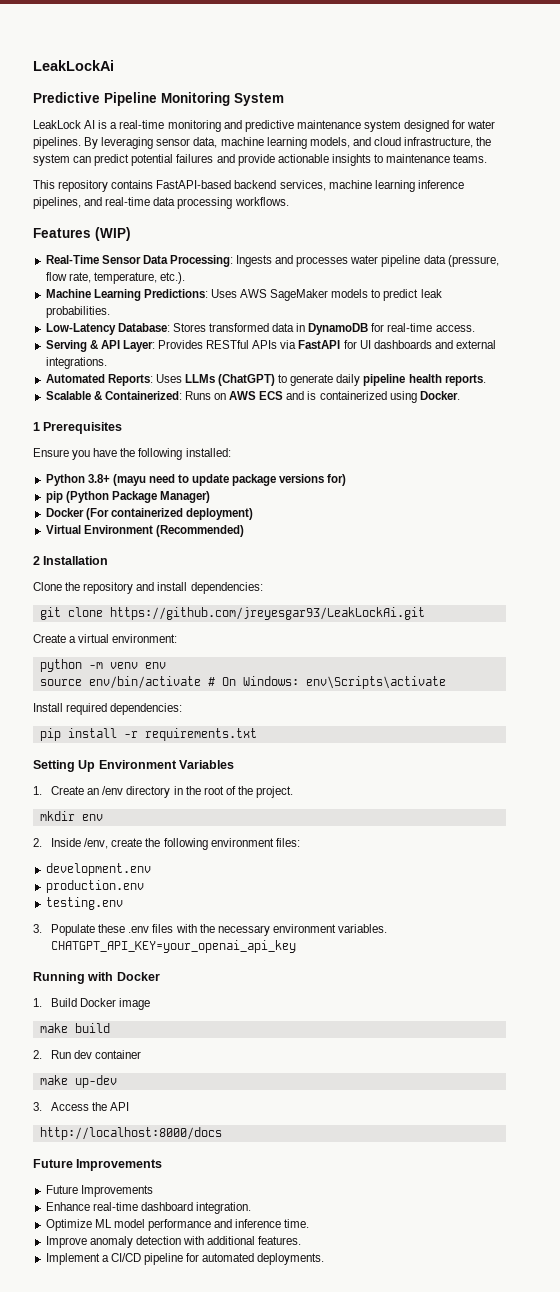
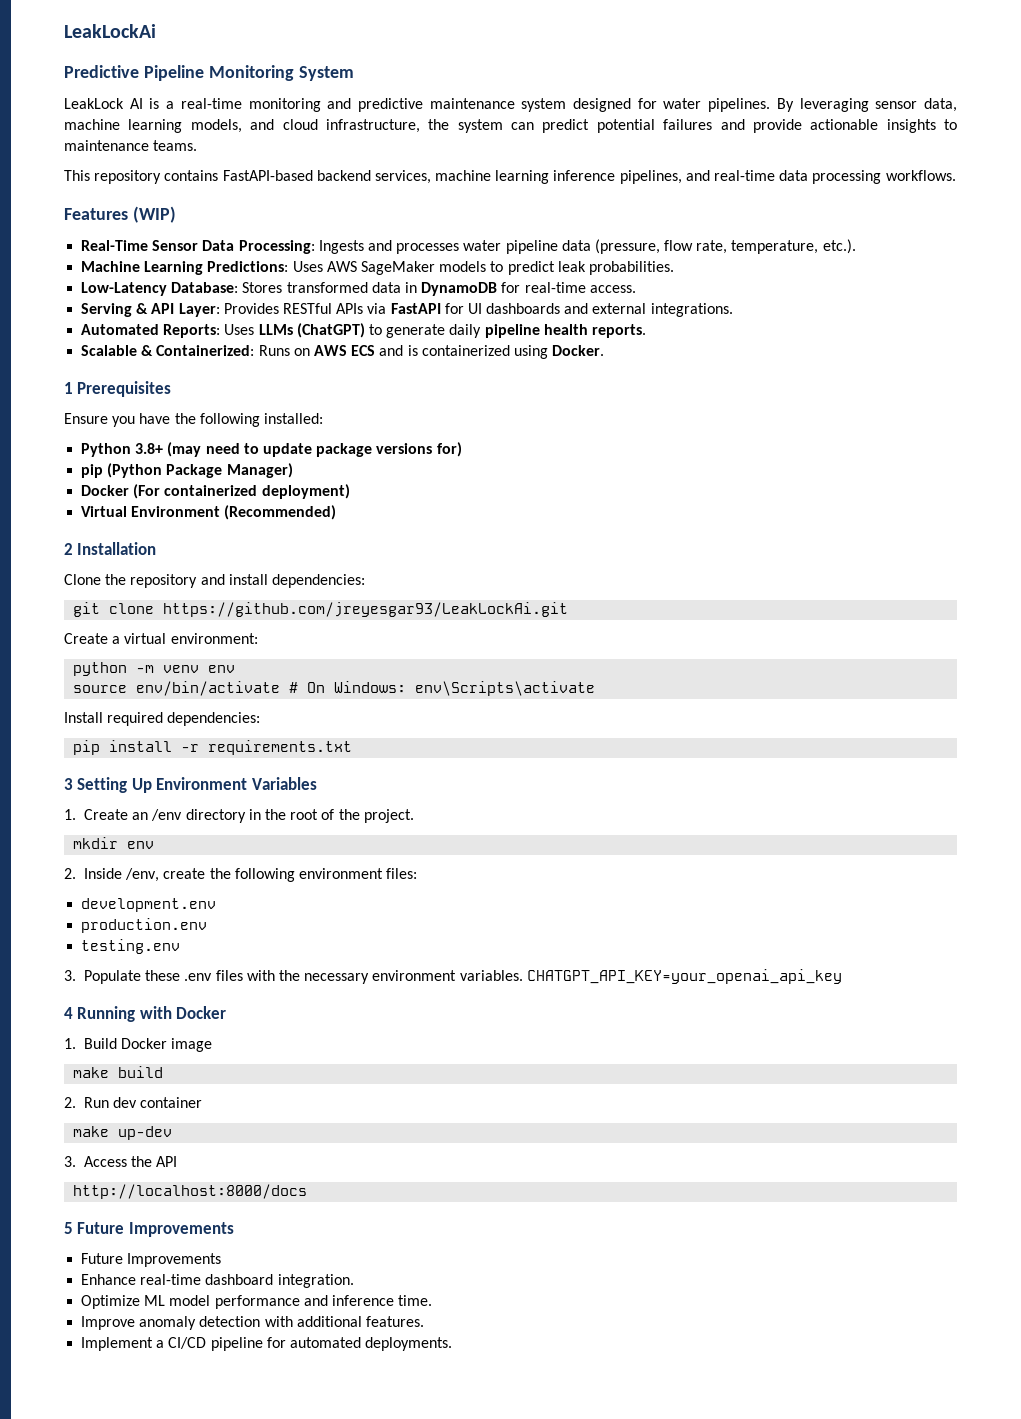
- Python 3.8+ (mayu need to update package versions for)
+ Python 3.8+ (may need to update package versions for)
- Setting Up Environment Variables
+ 3 Setting Up Environment Variables
- Running with Docker
+ 4 Running with Docker
  http://localhost:8000/docs
- Future Improvements
+ 5 Future Improvements

